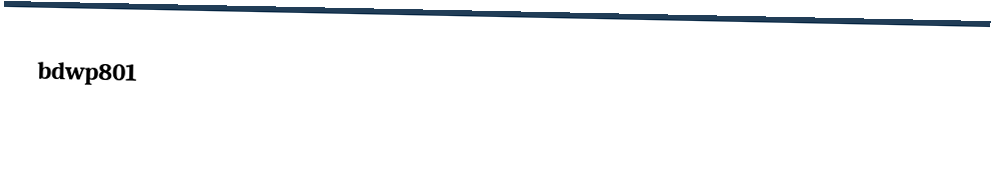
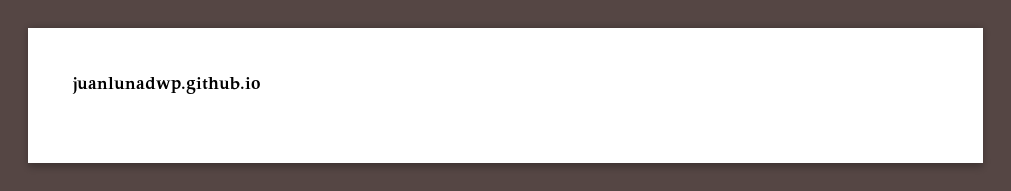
- bdwp801
+ juanlunadwp.github.io

